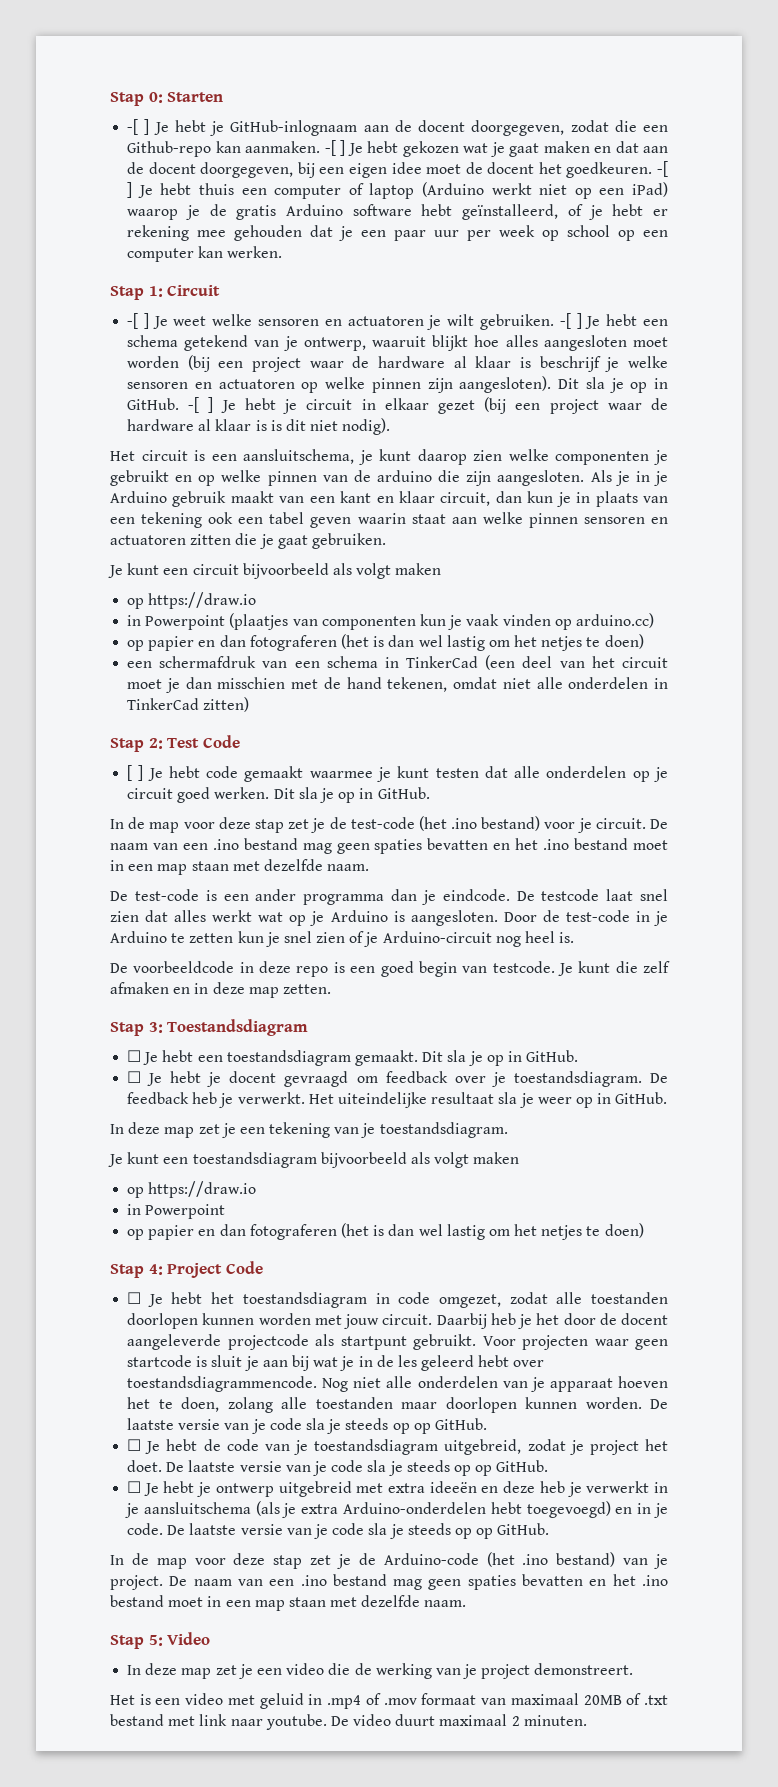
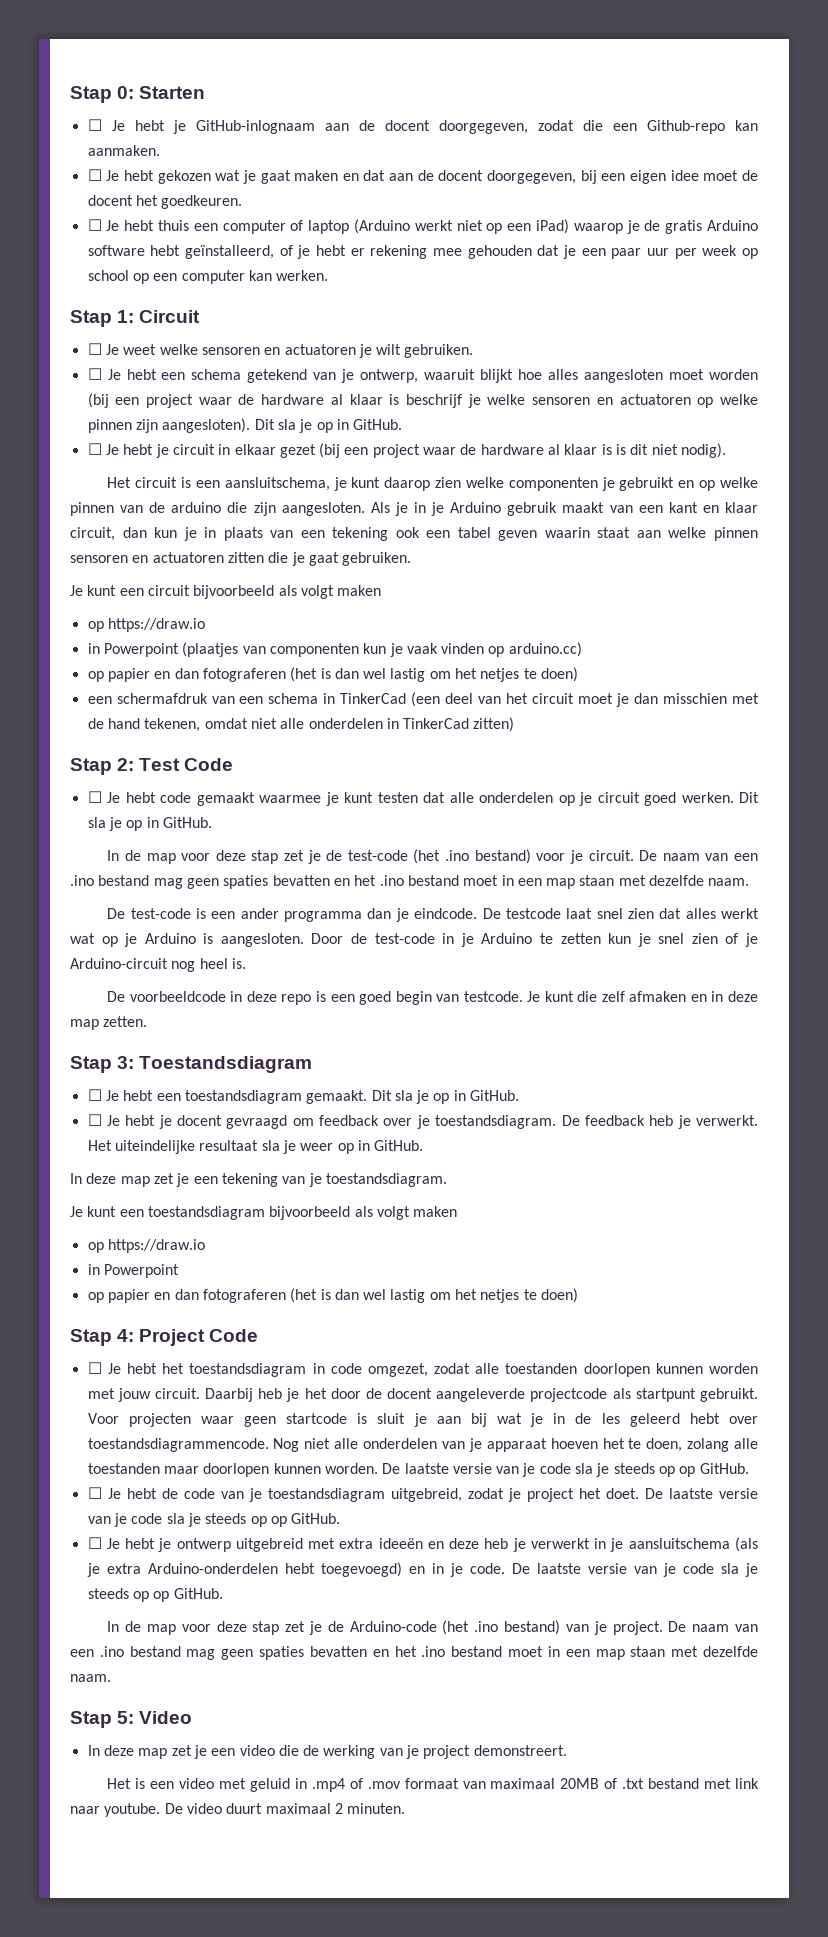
- -[ ] Je hebt je GitHub-inlognaam aan de docent doorgegeven, zodat die een Github-repo kan aanmaken. -[ ] Je hebt gekozen wat je gaat maken en dat aan de docent doorgegeven, bij een eigen idee moet de docent het goedkeuren. -[ ] Je hebt thuis een computer of laptop (Arduino werkt niet op een iPad) waarop je de gratis Arduino software hebt geïnstalleerd, of je hebt er rekening mee gehouden dat je een paar uur per week op school op een computer kan werken.
+ ☐ Je hebt je GitHub-inlognaam aan de docent doorgegeven, zodat die een Github-repo kan aanmaken.
+ ☐ Je hebt gekozen wat je gaat maken en dat aan de docent doorgegeven, bij een eigen idee moet de docent het goedkeuren.
+ ☐ Je hebt thuis een computer of laptop (Arduino werkt niet op een iPad) waarop je de gratis Arduino software hebt geïnstalleerd, of je hebt er rekening mee gehouden dat je een paar uur per week op school op een computer kan werken.
- -[ ] Je weet welke sensoren en actuatoren je wilt gebruiken. -[ ] Je hebt een schema getekend van je ontwerp, waaruit blijkt hoe alles aangesloten moet worden (bij een project waar de hardware al klaar is beschrijf je welke sensoren en actuatoren op welke pinnen zijn aangesloten). Dit sla je op in GitHub. -[ ] Je hebt je circuit in elkaar gezet (bij een project waar de hardware al klaar is is dit niet nodig).
+ ☐ Je weet welke sensoren en actuatoren je wilt gebruiken.
+ ☐ Je hebt een schema getekend van je ontwerp, waaruit blijkt hoe alles aangesloten moet worden (bij een project waar de hardware al klaar is beschrijf je welke sensoren en actuatoren op welke pinnen zijn aangesloten). Dit sla je op in GitHub.
+ ☐ Je hebt je circuit in elkaar gezet (bij een project waar de hardware al klaar is is dit niet nodig).
- [ ] Je hebt code gemaakt waarmee je kunt testen dat alle onderdelen op je circuit goed werken.
+ ☐ Je hebt code gemaakt waarmee je kunt testen dat alle onderdelen op je circuit goed werken.

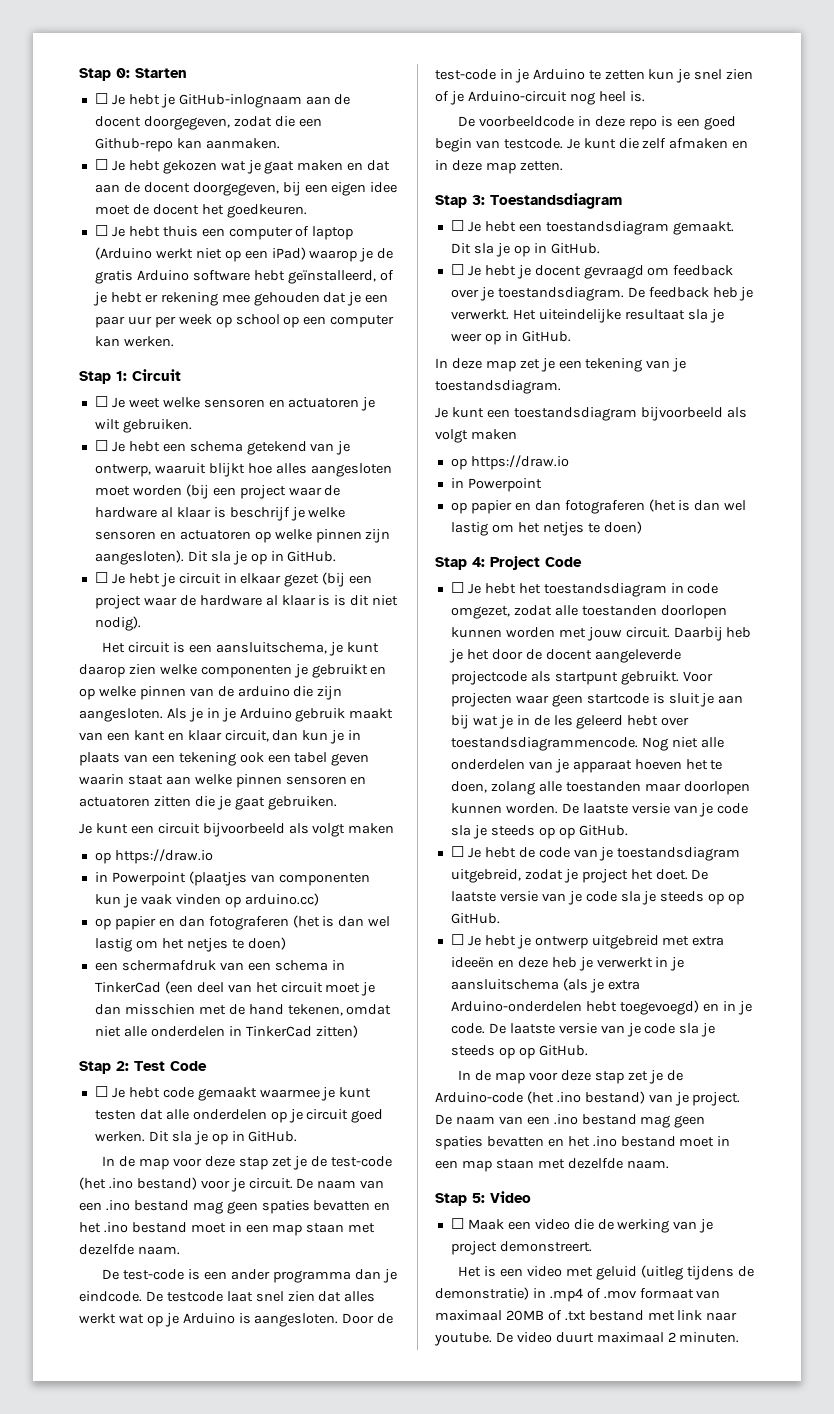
- In deze map zet je een video die de werking van je project demonstreert.
+ ☐ Maak een video die de werking van je project demonstreert.
- Het is een video met geluid in .mp4 of .mov formaat van maximaal 20MB of .txt bestand met link naar youtube.
+ Het is een video met geluid (uitleg tijdens de demonstratie) in .mp4 of .mov formaat van maximaal 20MB of .txt bestand met link naar youtube.

